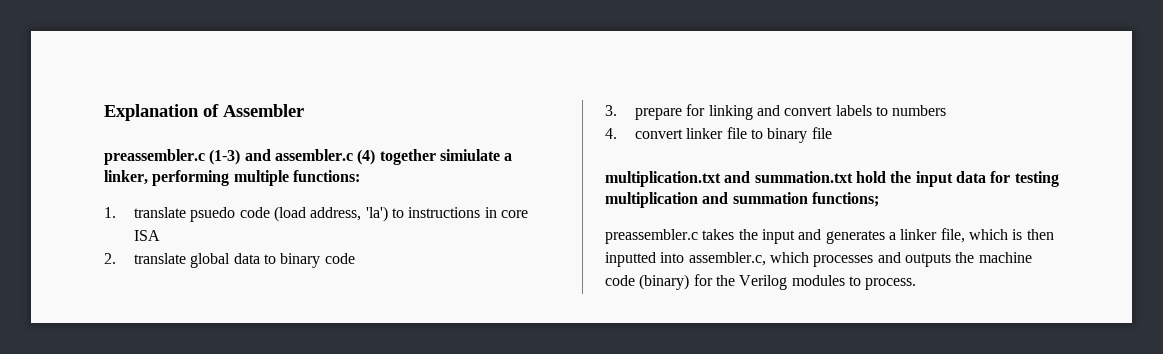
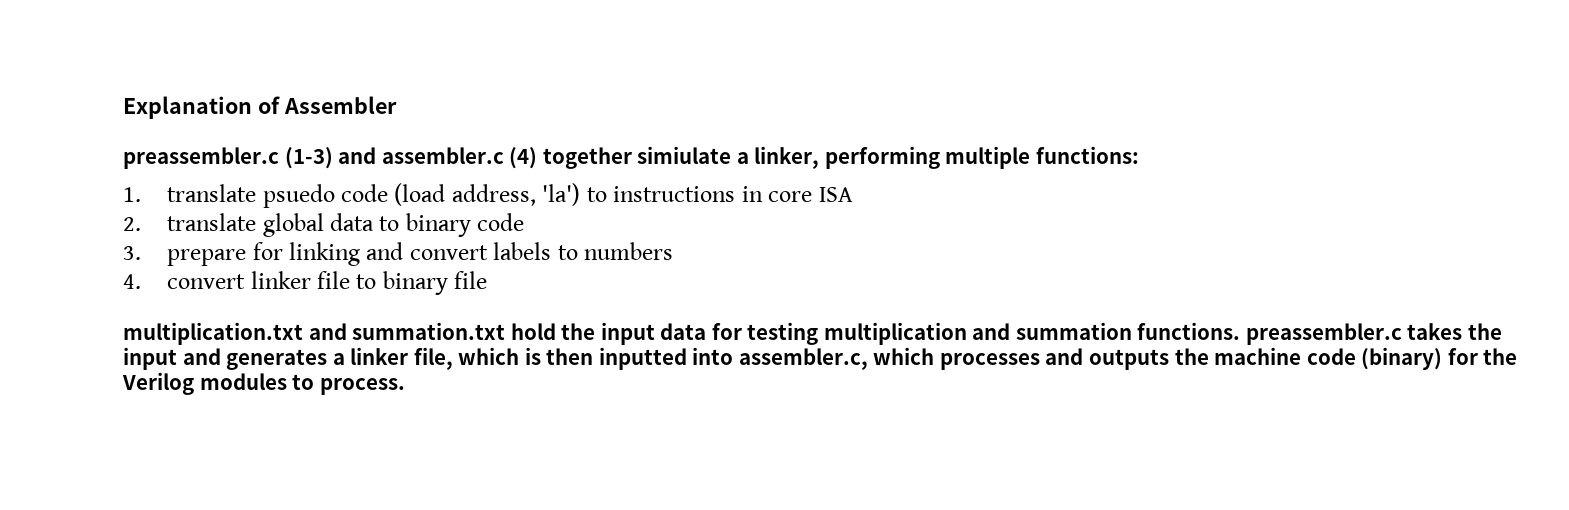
- multiplication.txt and summation.txt hold the input data for testing multiplication and summation functions;
- preassembler.c takes the input and generates a linker file, which is then inputted into assembler.c, which processes and outputs the machine code (binary) for the Verilog modules to process.
+ multiplication.txt and summation.txt hold the input data for testing multiplication and summation functions. preassembler.c takes the input and generates a linker file, which is then inputted into assembler.c, which processes and outputs the machine code (binary) for the Verilog modules to process.

